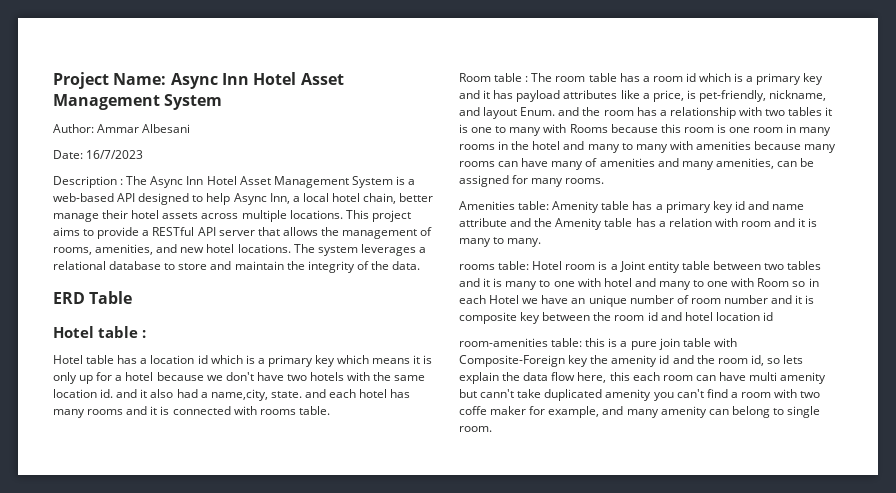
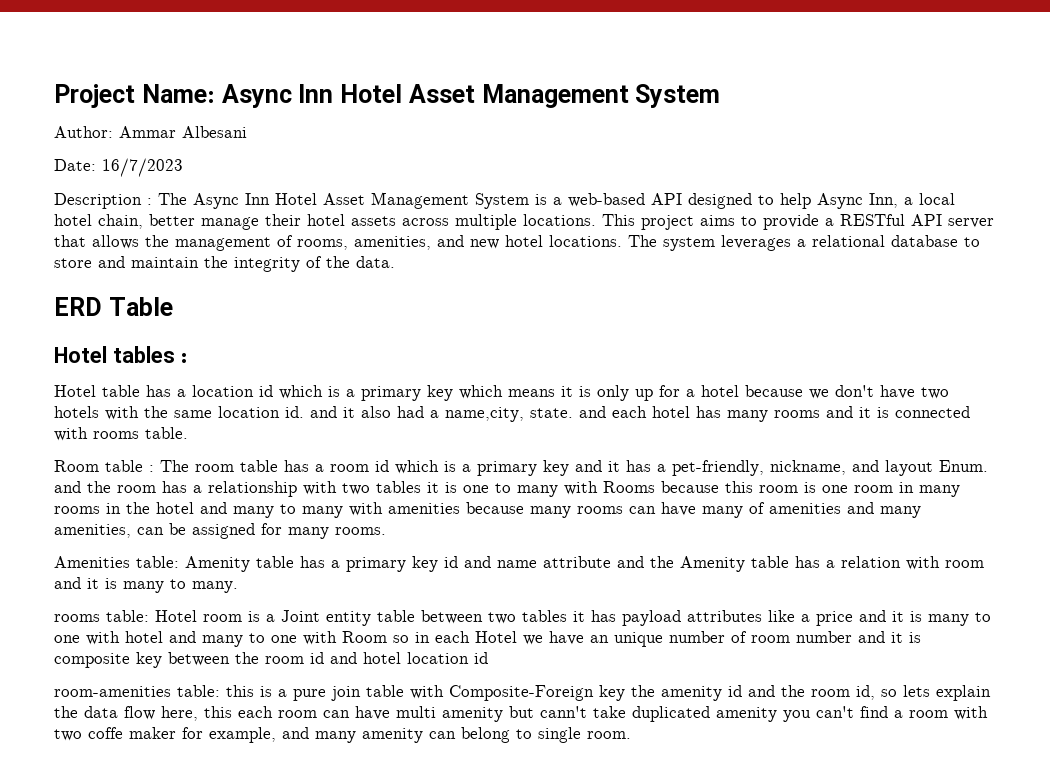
- Hotel table :
+ Hotel tables :
- The room table has a room id which is a primary key and it has payload attributes like a price, is pet-friendly, nickname, and layout Enum. and the room has a relationship with two tables it is one to many with Rooms because this room is one room in many rooms in the hotel and many to many with amenities because many rooms can have many of amenities and many amenities, can be assigned for many rooms.
+ The room table has a room id which is a primary key and it has a pet-friendly, nickname, and layout Enum. and the room has a relationship with two tables it is one to many with Rooms because this room is one room in many rooms in the hotel and many to many with amenities because many rooms can have many of amenities and many amenities, can be assigned for many rooms.
- rooms table: Hotel room is a Joint entity table between two tables and it is many to one with hotel and many to one with Room so in each Hotel we have an unique number of room number and it is composite key between the room id and hotel location id
+ rooms table: Hotel room is a Joint entity table between two tables it has payload attributes like a price and it is many to one with hotel and many to one with Room so in each Hotel we have an unique number of room number and it is composite key between the room id and hotel location id

